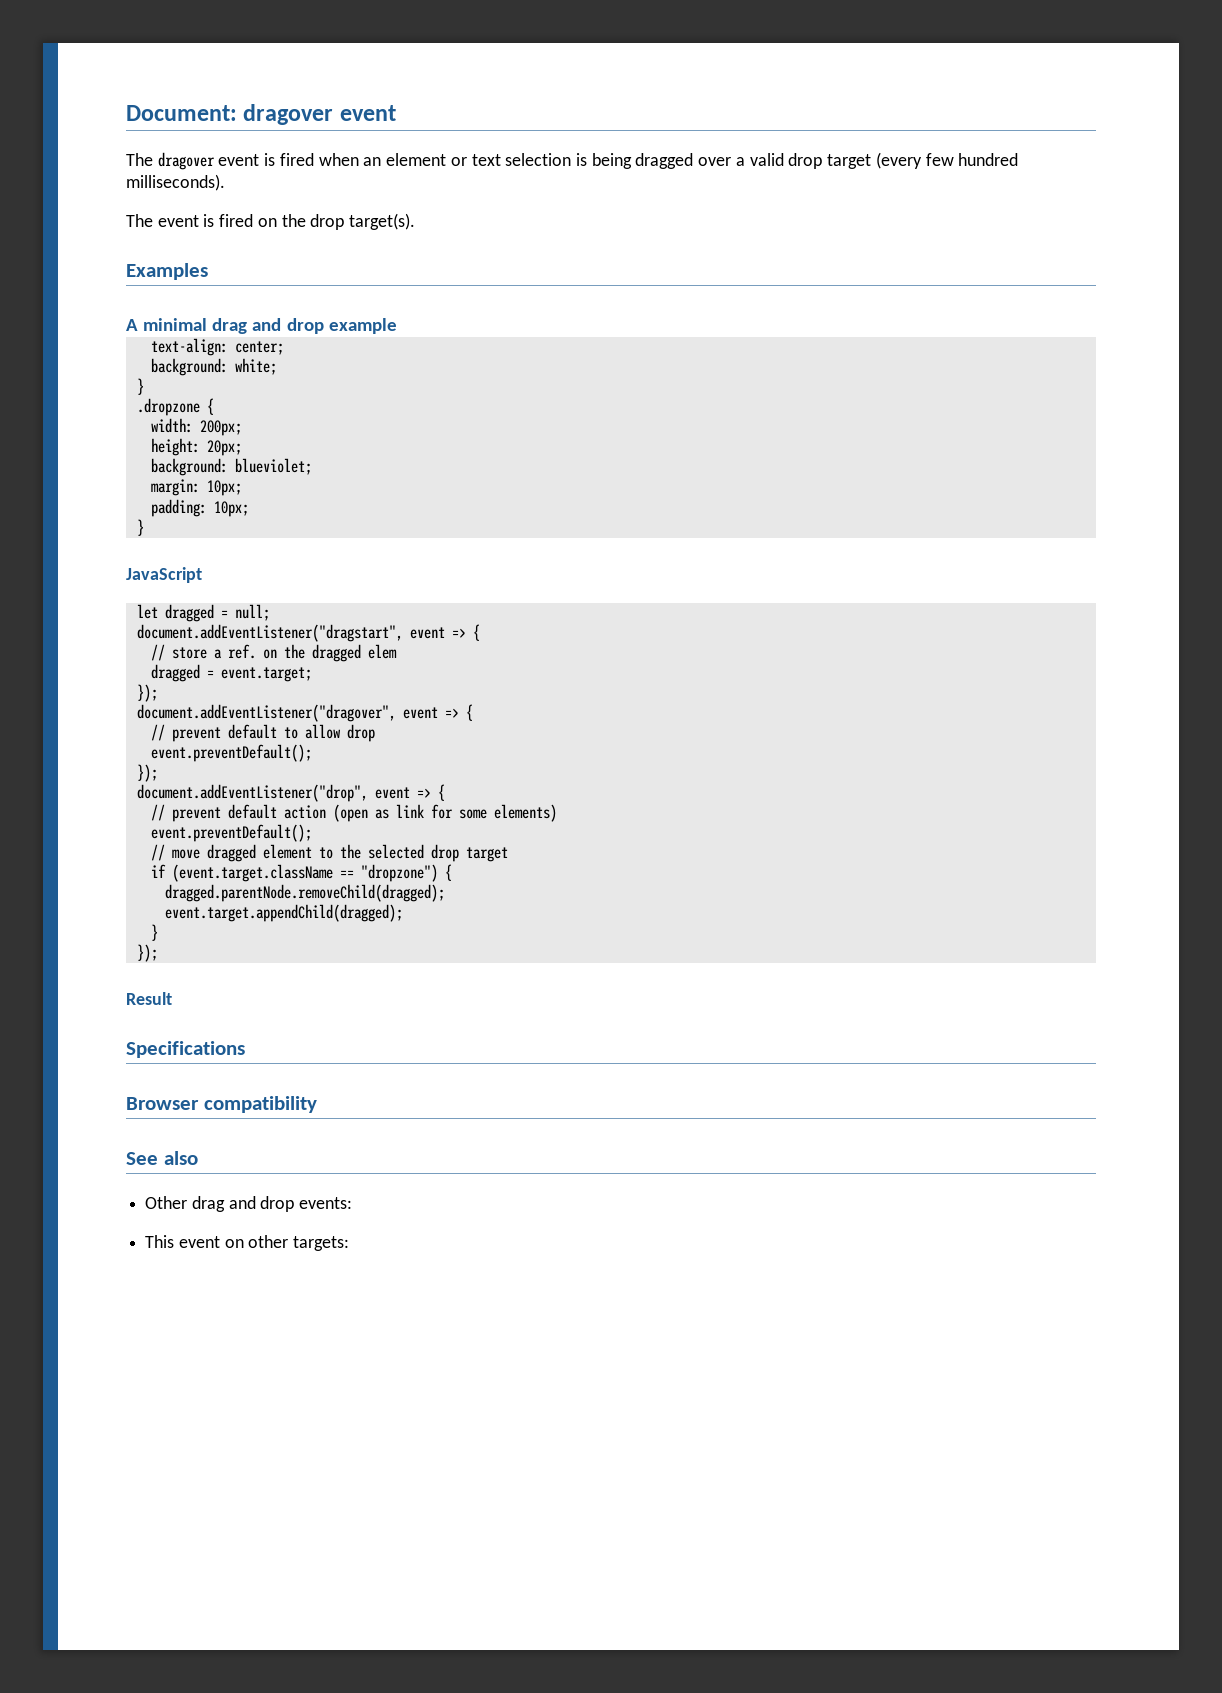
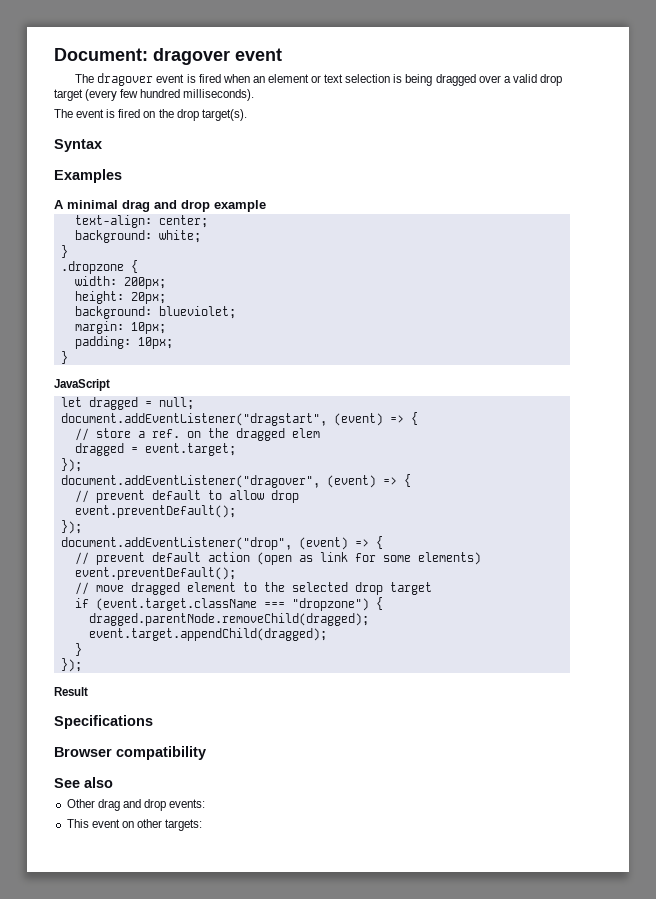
+ Syntax
- document.addEventListener("dragstart", event => {
+ document.addEventListener("dragstart", (event) => {
- document.addEventListener("dragover", event => {
+ document.addEventListener("dragover", (event) => {
- document.addEventListener("drop", event => {
+ document.addEventListener("drop", (event) => {
- if (event.target.className == "dropzone") {
+ if (event.target.className === "dropzone") {

